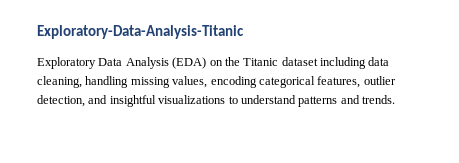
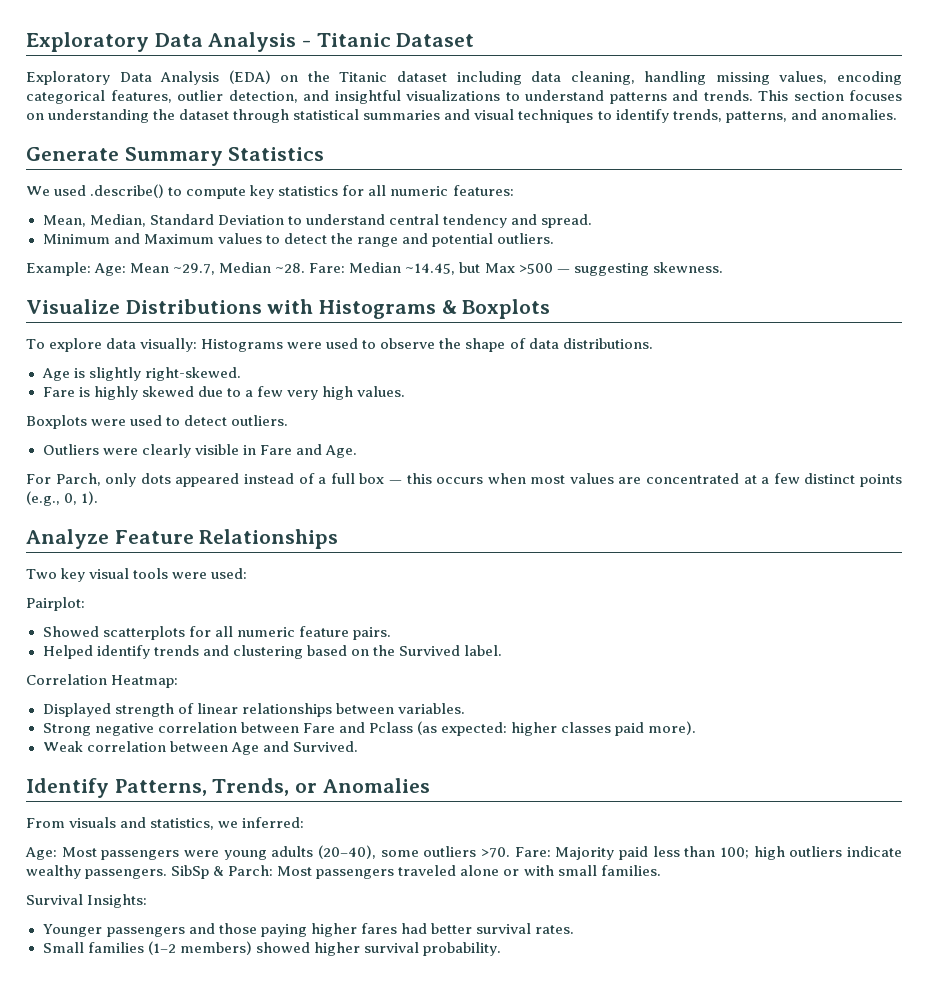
- Exploratory-Data-Analysis-Titanic
+ Exploratory Data Analysis - Titanic Dataset
+ This section focuses on understanding the dataset through statistical summaries and visual techniques to identify trends, patterns, and anomalies.
+ Generate Summary Statistics
+ We used .describe() to compute key statistics for all numeric features:
+ Mean, Median, Standard Deviation to understand central tendency and spread.
+ Minimum and Maximum values to detect the range and potential outliers.
+ Example: Age: Mean ~29.7, Median ~28. Fare: Median ~14.45, but Max >500 — suggesting skewness.
+ Visualize Distributions with Histograms & Boxplots
+ To explore data visually: Histograms were used to observe the shape of data distributions.
+ Age is slightly right-skewed.
+ Fare is highly skewed due to a few very high values.
+ Boxplots were used to detect outliers.
+ Outliers were clearly visible in Fare and Age.
+ For Parch, only dots appeared instead of a full box — this occurs when most values are concentrated at a few distinct points (e.g., 0, 1).
+ Analyze Feature Relationships
+ Two key visual tools were used:
+ Pairplot:
+ Showed scatterplots for all numeric feature pairs.
+ Helped identify trends and clustering based on the Survived label.
+ Correlation Heatmap:
+ Displayed strength of linear relationships between variables.
+ Strong negative correlation between Fare and Pclass (as expected: higher classes paid more).
+ Weak correlation between Age and Survived.
+ Identify Patterns, Trends, or Anomalies
+ From visuals and statistics, we inferred:
+ Age: Most passengers were young adults (20–40), some outliers >70. Fare: Majority paid less than 100; high outliers indicate wealthy passengers. SibSp & Parch: Most passengers traveled alone or with small families.
+ Survival Insights:
+ Younger passengers and those paying higher fares had better survival rates.
+ Small families (1–2 members) showed higher survival probability.

